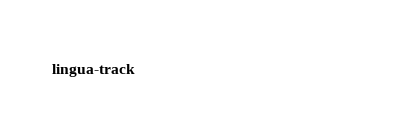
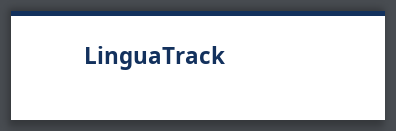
- lingua-track
+ LinguaTrack

